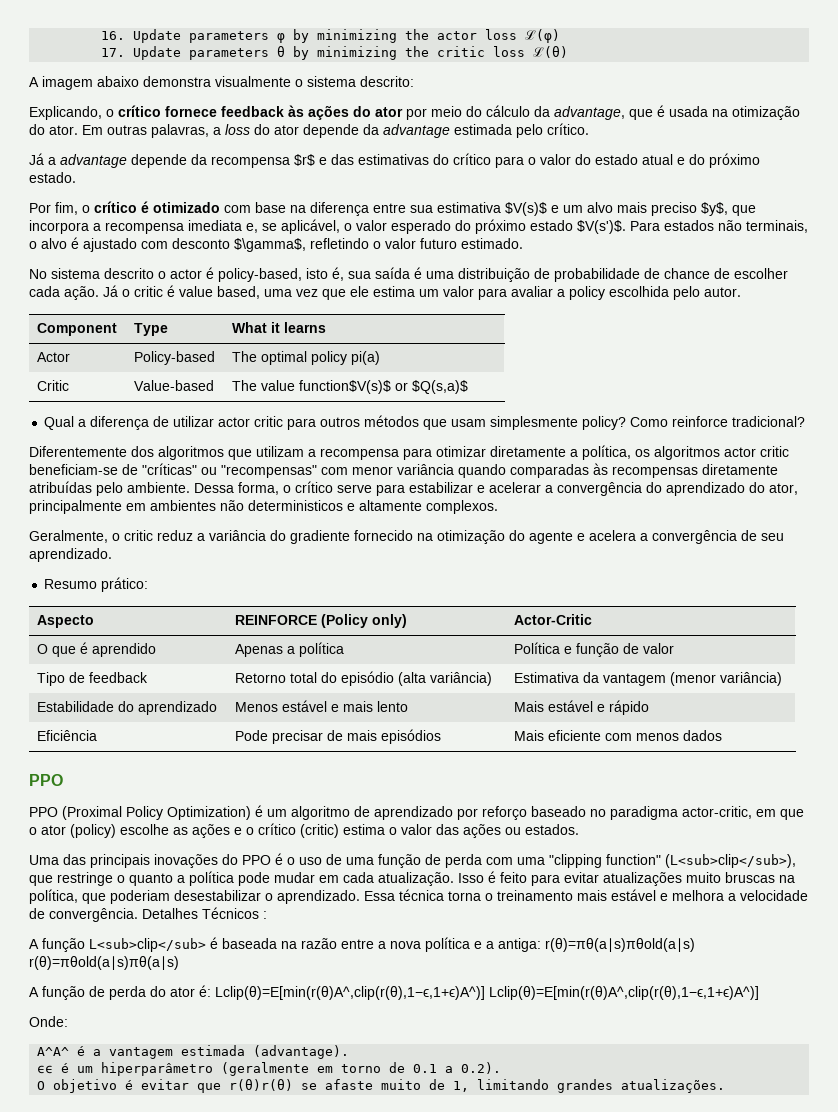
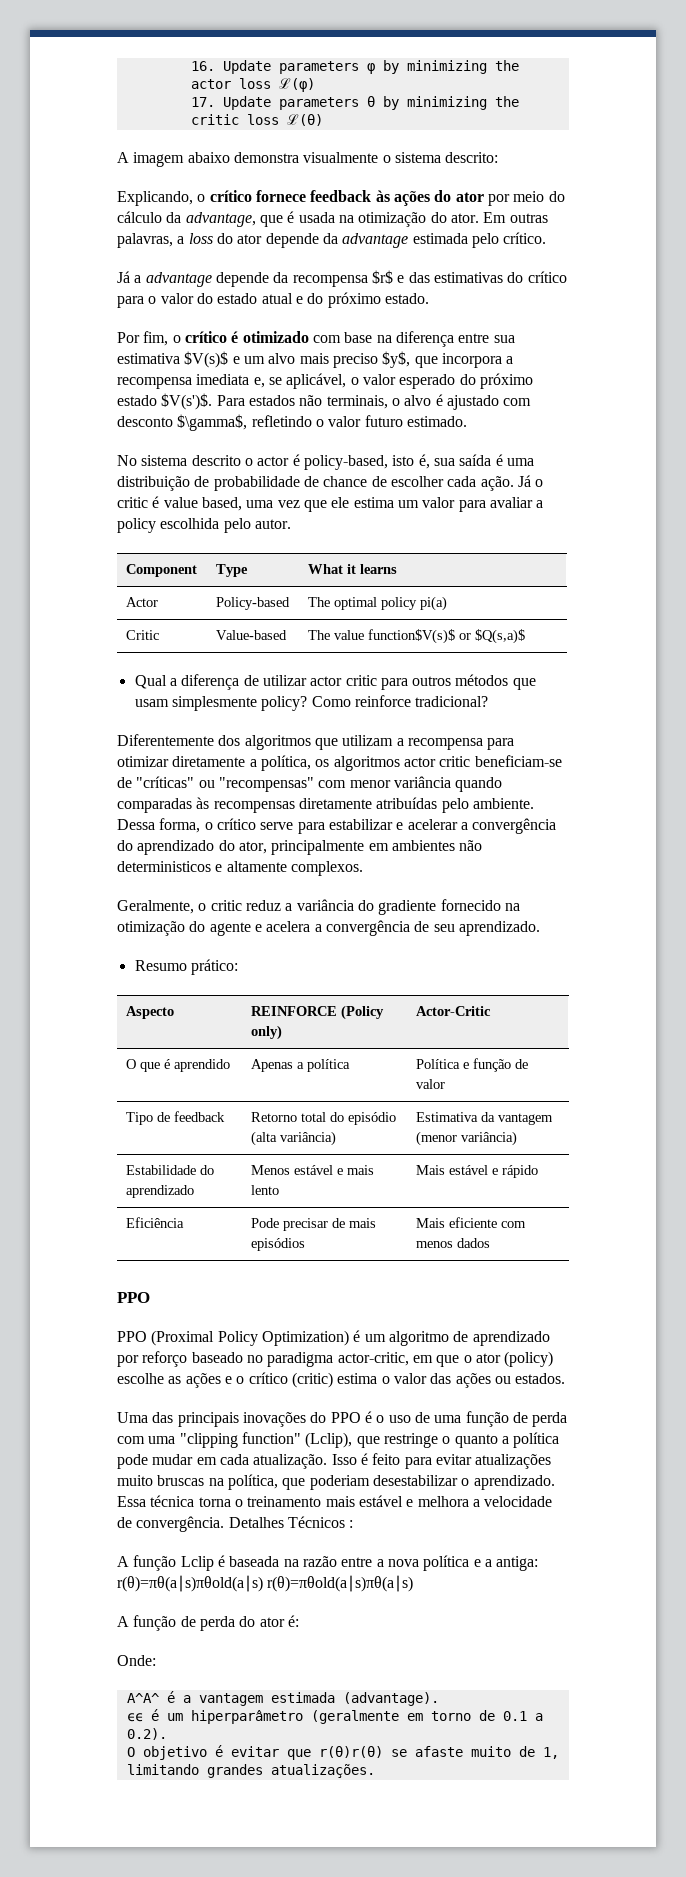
- Uma das principais inovações do PPO é o uso de uma função de perda com uma "clipping function" (L<sub>clip</sub>), que restringe o quanto a política pode mudar em cada atualização.
+ Uma das principais inovações do PPO é o uso de uma função de perda com uma "clipping function" (Lclip), que restringe o quanto a política pode mudar em cada atualização.
- A função L<sub>clip</sub> é baseada na razão entre a nova política e a antiga: r(θ)=πθ(a∣s)πθold(a∣s) r(θ)=πθold(a∣s)πθ(a∣s)
+ A função Lclip é baseada na razão entre a nova política e a antiga: r(θ)=πθ(a∣s)πθold(a∣s) r(θ)=πθold(a∣s)πθ(a∣s)
- A função de perda do ator é: Lclip(θ)=E[min(r(θ)A^,clip(r(θ),1−ϵ,1+ϵ)A^)] Lclip(θ)=E[min(r(θ)A^,clip(r(θ),1−ϵ,1+ϵ)A^)]
+ A função de perda do ator é:

